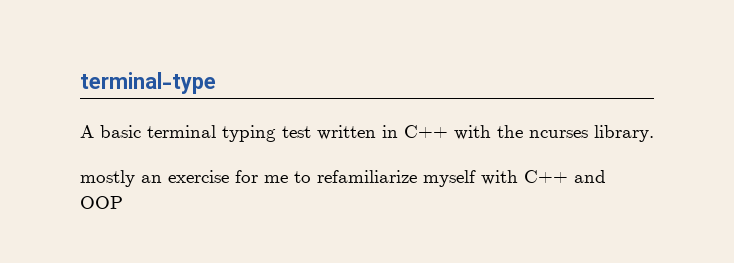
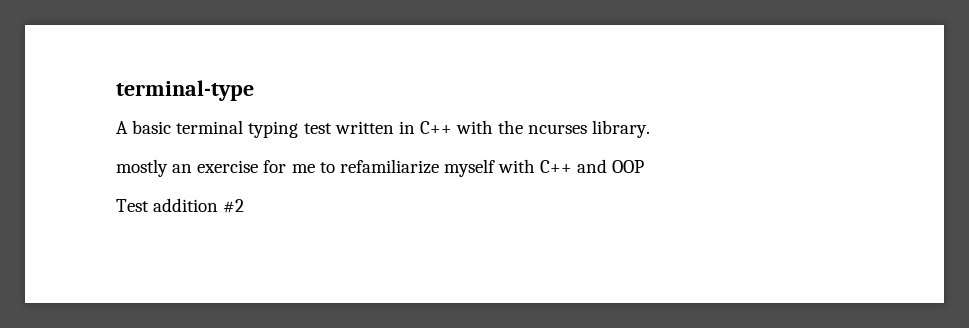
+ Test addition #2

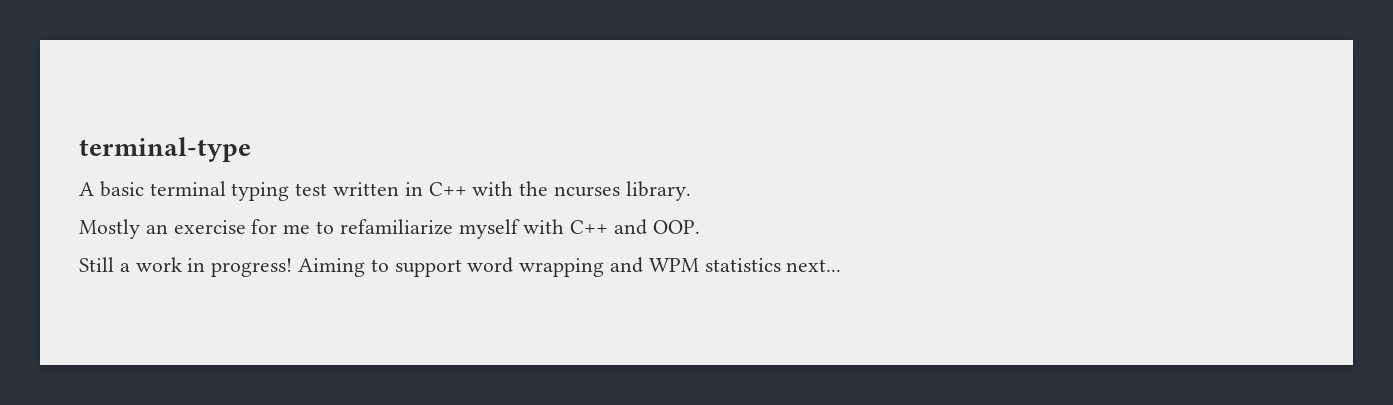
- mostly an exercise for me to refamiliarize myself with C++ and OOP
- Test addition #2
+ Mostly an exercise for me to refamiliarize myself with C++ and OOP.
+ Still a work in progress! Aiming to support word wrapping and WPM statistics next...

